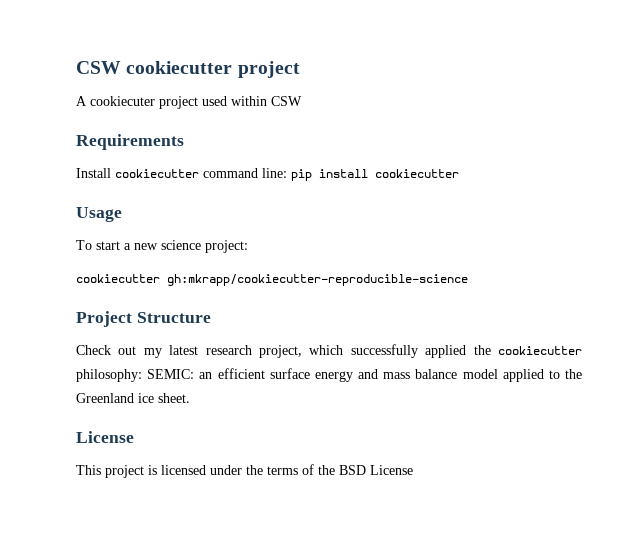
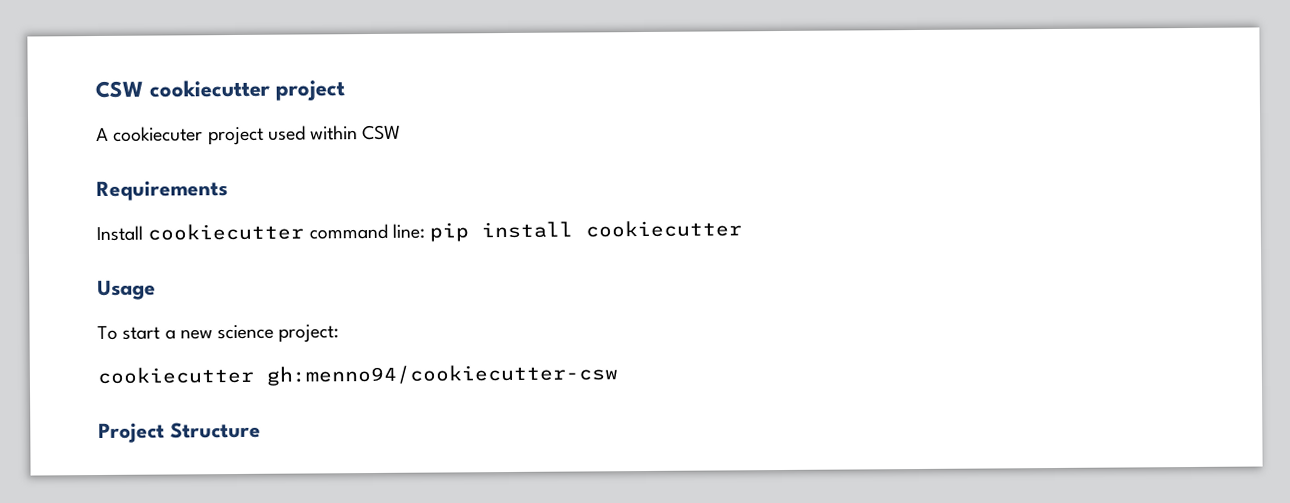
- cookiecutter gh:mkrapp/cookiecutter-reproducible-science
+ cookiecutter gh:menno94/cookiecutter-csw
- Check out my latest research project, which successfully applied the cookiecutter philosophy: SEMIC: an efficient surface energy and mass balance model applied to the Greenland ice sheet.
- License
- This project is licensed under the terms of the BSD License

